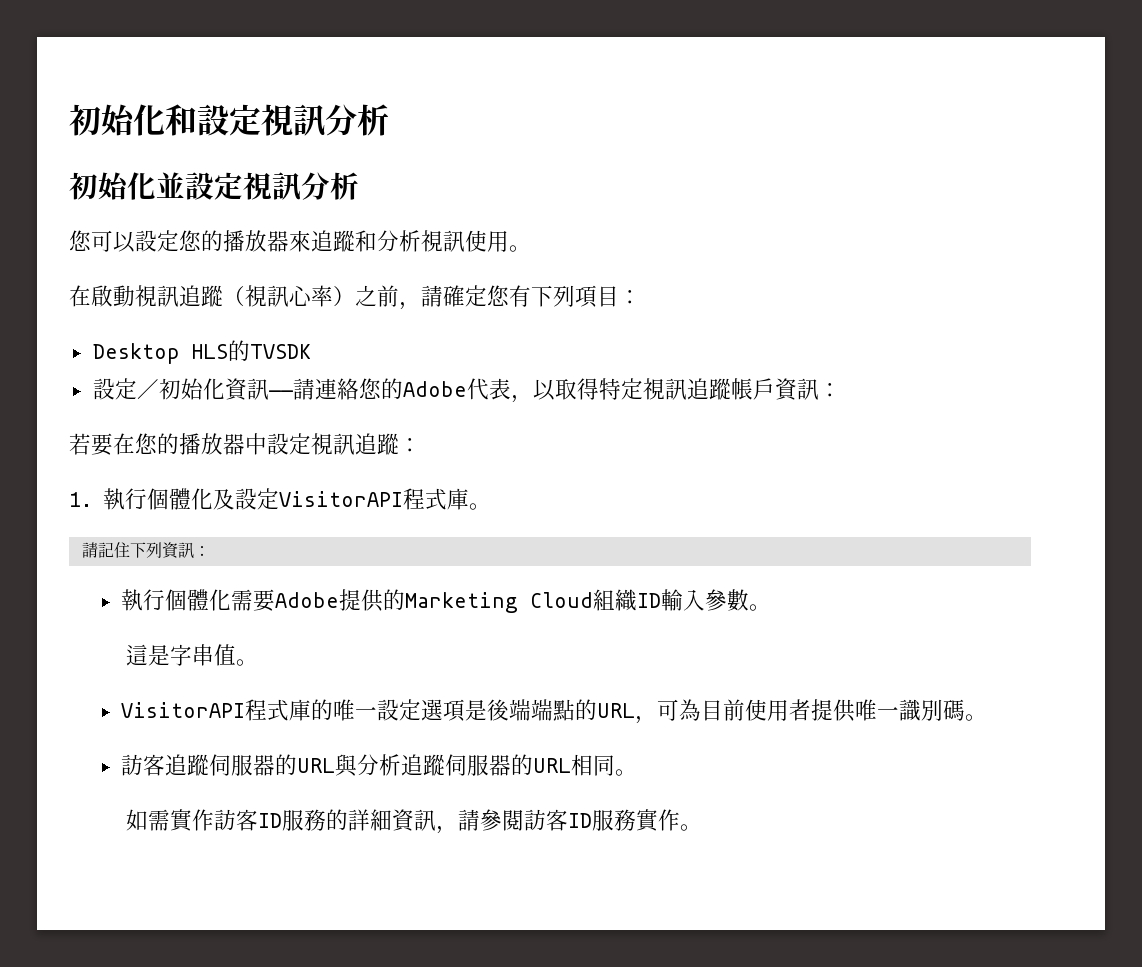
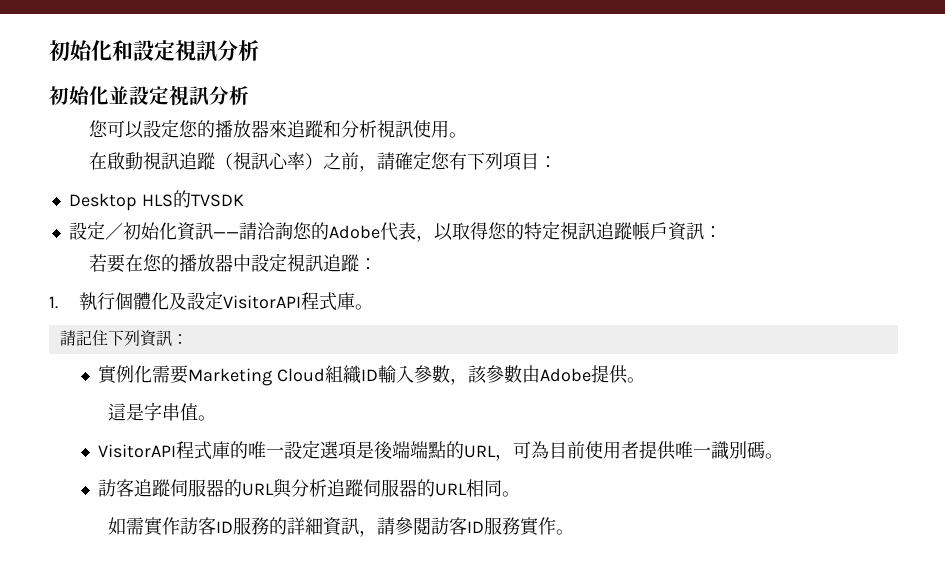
- 設定／初始化資訊——請連絡您的Adobe代表，以取得特定視訊追蹤帳戶資訊：
+ 設定／初始化資訊——請洽詢您的Adobe代表，以取得您的特定視訊追蹤帳戶資訊：
- 執行個體化需要Adobe提供的Marketing Cloud組織ID輸入參數。
+ 實例化需要Marketing Cloud組織ID輸入參數，該參數由Adobe提供。

